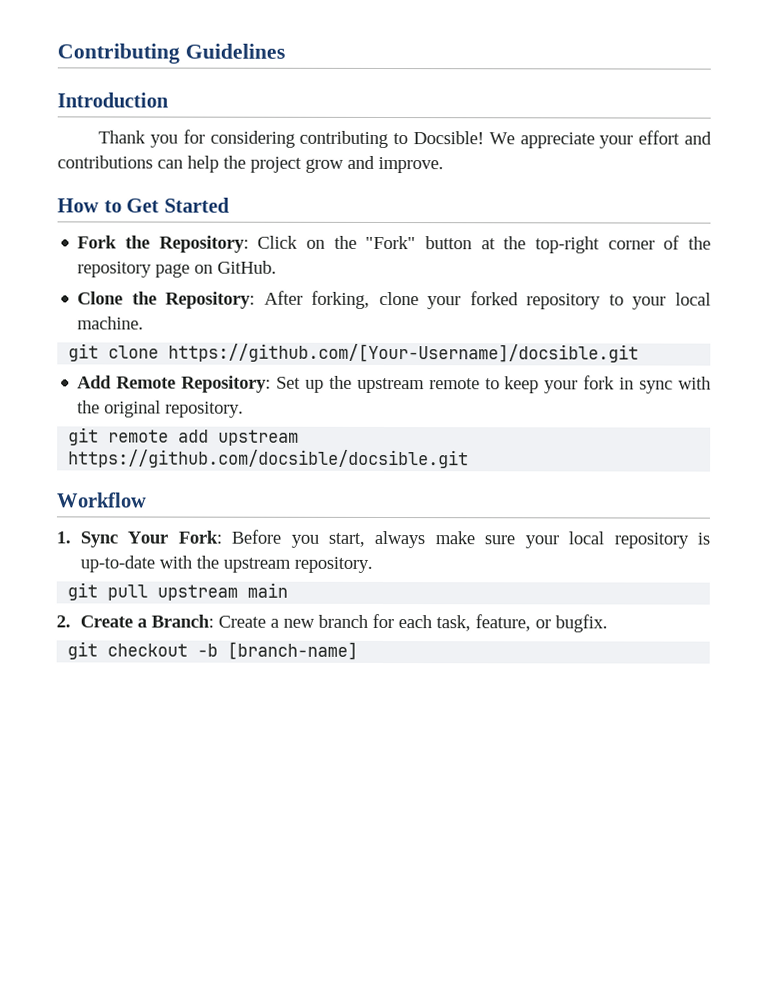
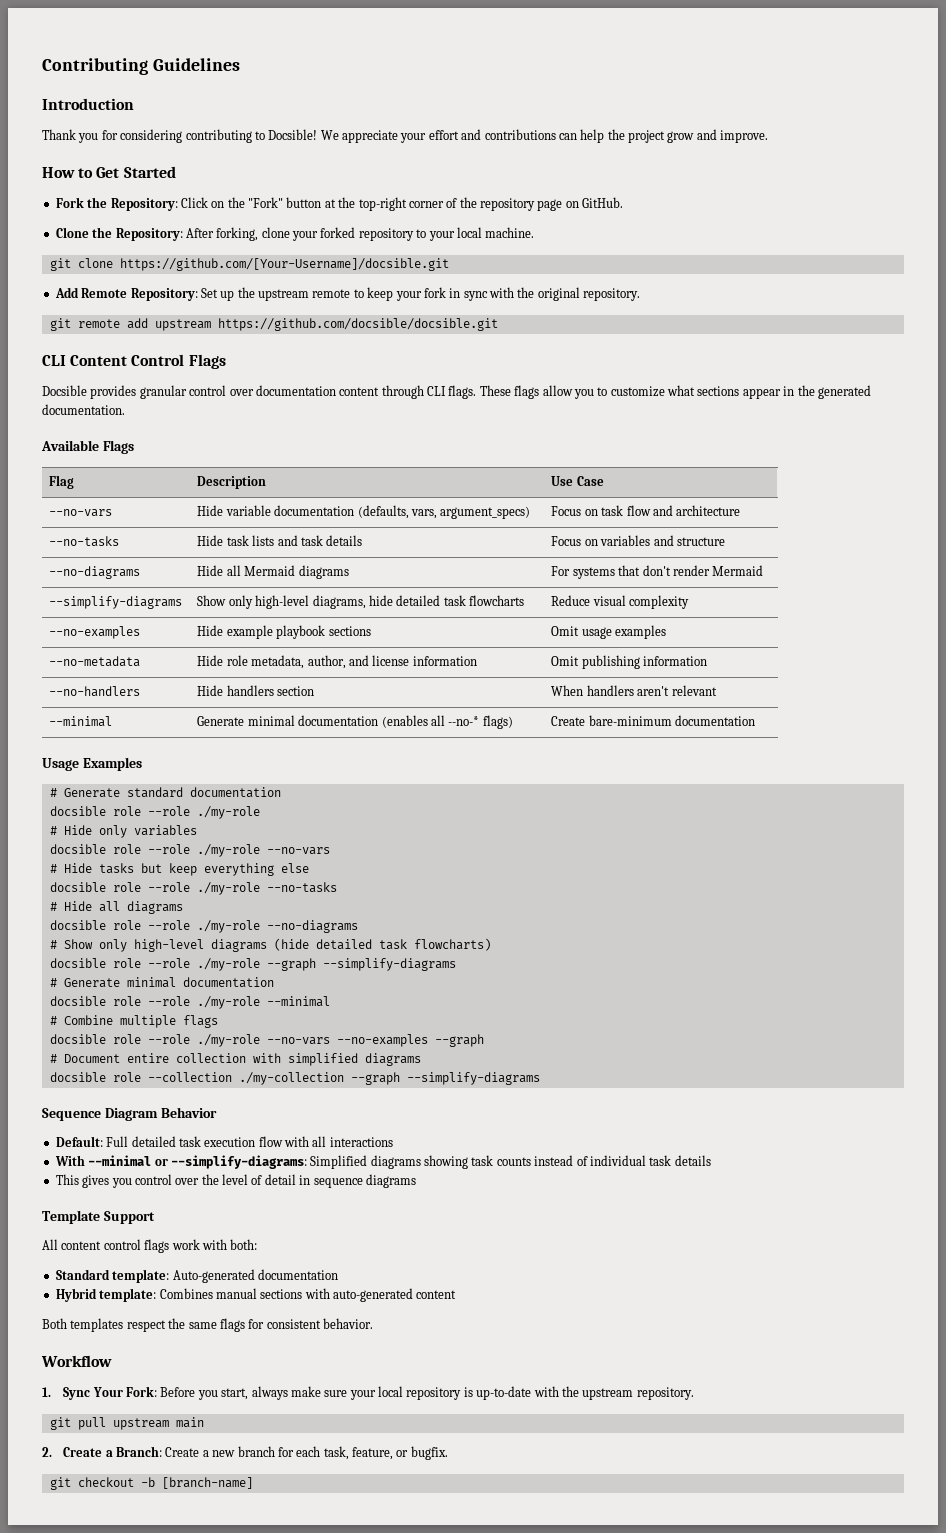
+ CLI Content Control Flags
+ Docsible provides granular control over documentation content through CLI flags. These flags allow you to customize what sections appear in the generated documentation.
+ Available Flags
+ Flag | Description | Use Case
+ --no-vars | Hide variable documentation (defaults, vars, argument_specs) | Focus on task flow and architecture
+ --no-tasks | Hide task lists and task details | Focus on variables and structure
+ --no-diagrams | Hide all Mermaid diagrams | For systems that don't render Mermaid
+ --simplify-diagrams | Show only high-level diagrams, hide detailed task flowcharts | Reduce visual complexity
+ --no-examples | Hide example playbook sections | Omit usage examples
+ --no-metadata | Hide role metadata, author, and license information | Omit publishing information
+ --no-handlers | Hide handlers section | When handlers aren't relevant
+ --minimal | Generate minimal documentation (enables all --no-* flags) | Create bare-minimum documentation
+ Usage Examples
+ # Generate standard documentation
+ docsible role --role ./my-role
+ # Hide only variables
+ docsible role --role ./my-role --no-vars
+ # Hide tasks but keep everything else
+ docsible role --role ./my-role --no-tasks
+ # Hide all diagrams
+ docsible role --role ./my-role --no-diagrams
+ # Show only high-level diagrams (hide detailed task flowcharts)
+ docsible role --role ./my-role --graph --simplify-diagrams
+ # Generate minimal documentation
+ docsible role --role ./my-role --minimal
+ # Combine multiple flags
+ docsible role --role ./my-role --no-vars --no-examples --graph
+ # Document entire collection with simplified diagrams
+ docsible role --collection ./my-collection --graph --simplify-diagrams
+ Sequence Diagram Behavior
+ Default: Full detailed task execution flow with all interactions
+ With --minimal or --simplify-diagrams: Simplified diagrams showing task counts instead of individual task details
+ This gives you control over the level of detail in sequence diagrams
+ Template Support
+ All content control flags work with both:
+ Standard template: Auto-generated documentation
+ Hybrid template: Combines manual sections with auto-generated content
+ Both templates respect the same flags for consistent behavior.

